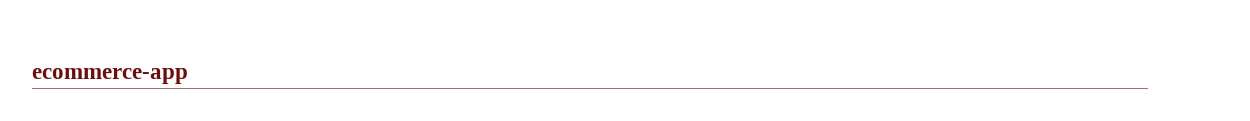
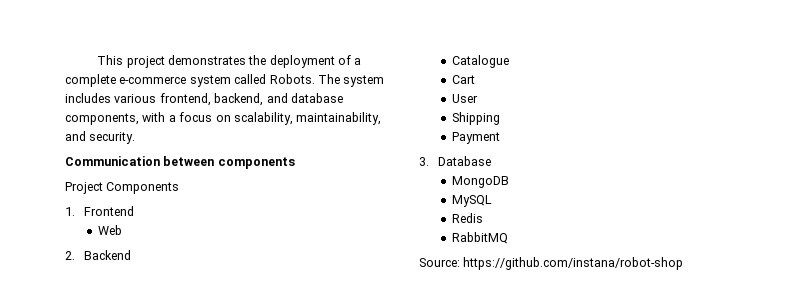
- ecommerce-app
+ This project demonstrates the deployment of a complete e-commerce system called Robots. The system includes various frontend, backend, and database components, with a focus on scalability, maintainability, and security.
+ Communication between components
+ Project Components
+ 1. Frontend
+ Web
+ 2. Backend
+ Catalogue
+ Cart
+ User
+ Shipping
+ Payment
+ 3. Database
+ MongoDB
+ MySQL
+ Redis
+ RabbitMQ
+ Source: https://github.com/instana/robot-shop

